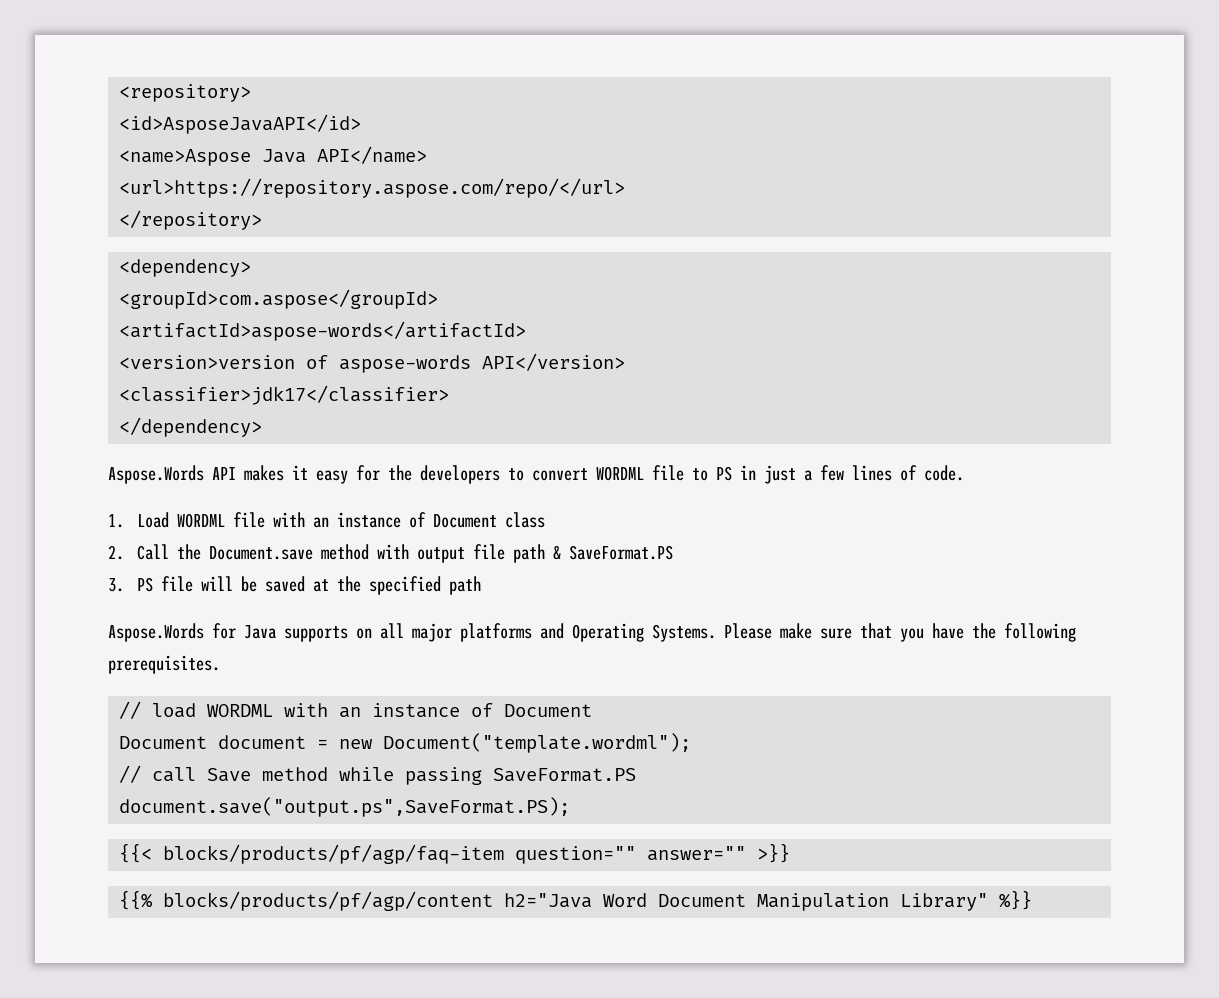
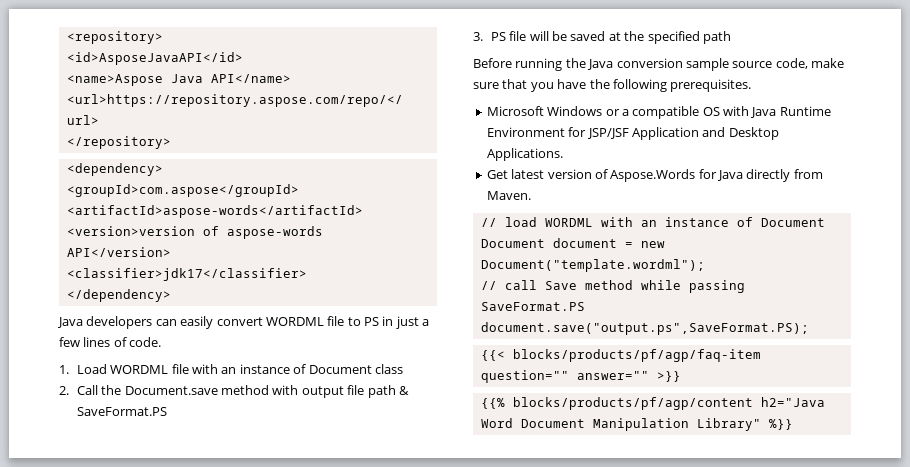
- Aspose.Words API makes it easy for the developers to convert WORDML file to PS in just a few lines of code.
+ Java developers can easily convert WORDML file to PS in just a few lines of code.
- Aspose.Words for Java supports on all major platforms and Operating Systems. Please make sure that you have the following prerequisites.
+ Before running the Java conversion sample source code, make sure that you have the following prerequisites.
+ Microsoft Windows or a compatible OS with Java Runtime Environment for JSP/JSF Application and Desktop Applications.
+ Get latest version of Aspose.Words for Java directly from Maven.

